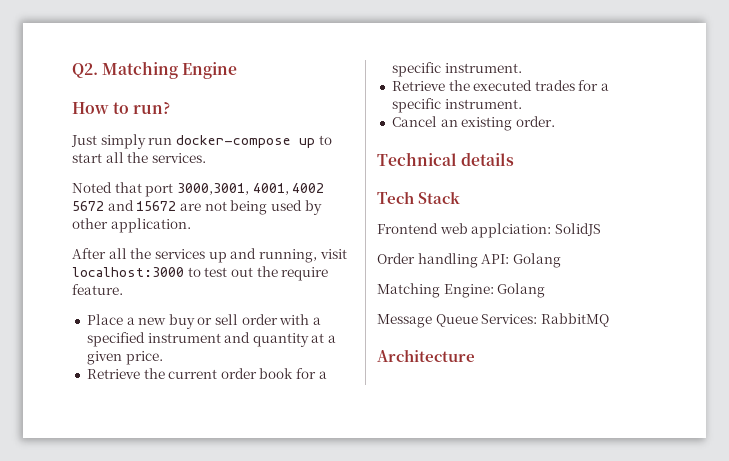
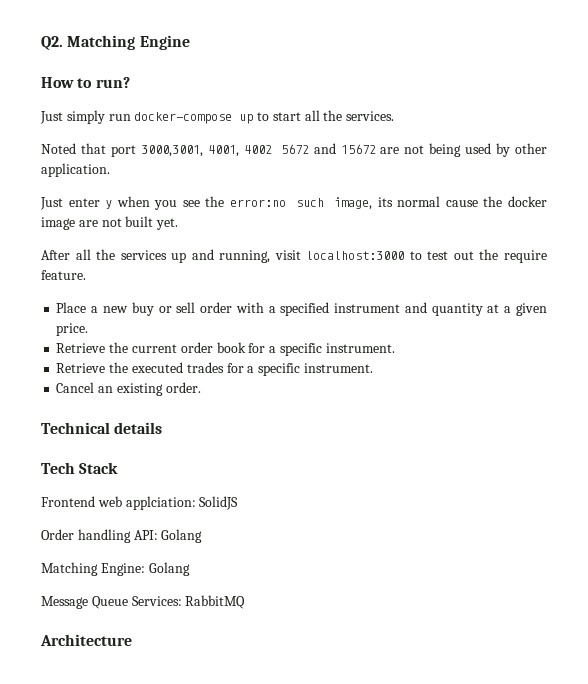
+ Just enter y when you see the error:no such image, its normal cause the docker image are not built yet.

